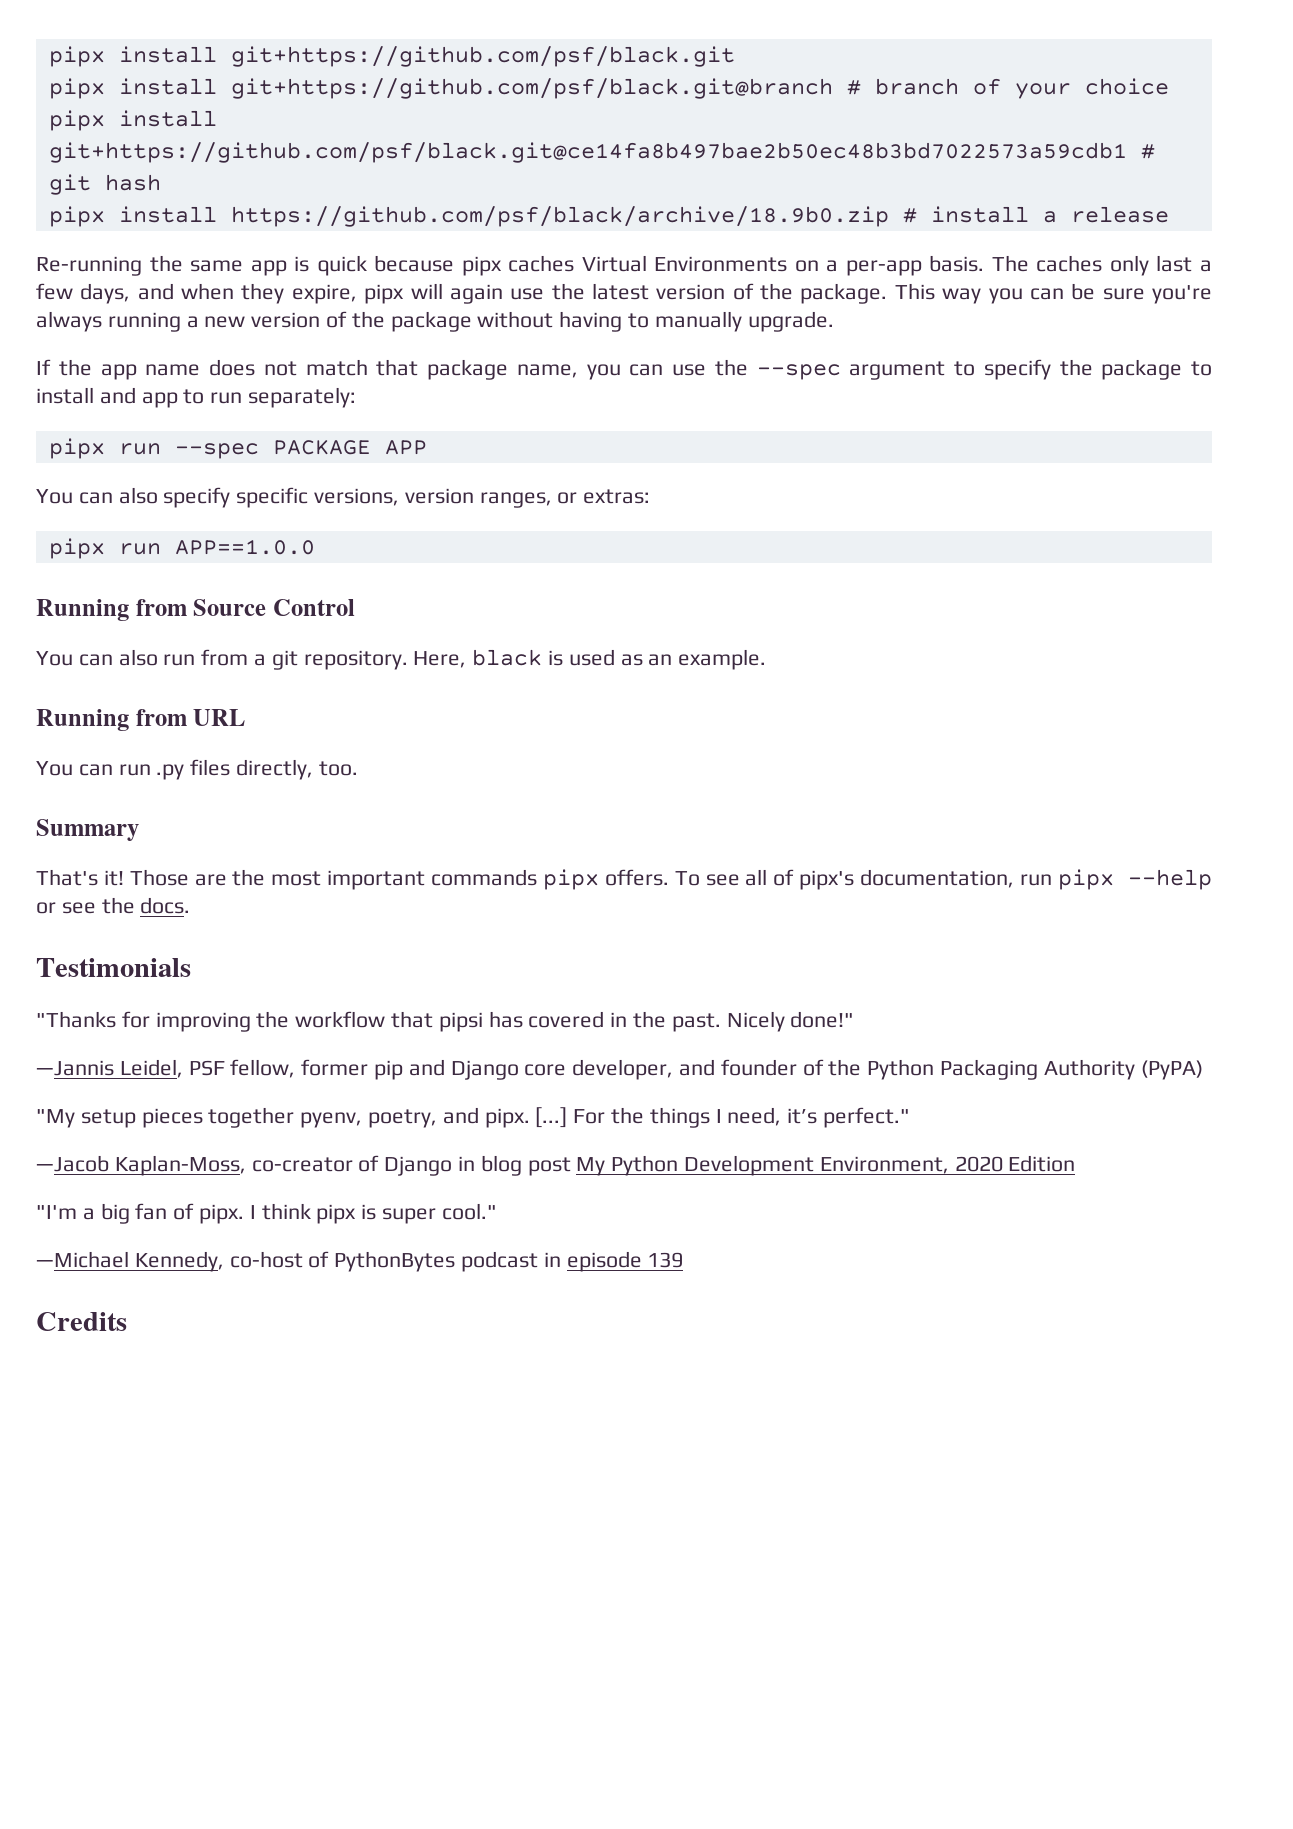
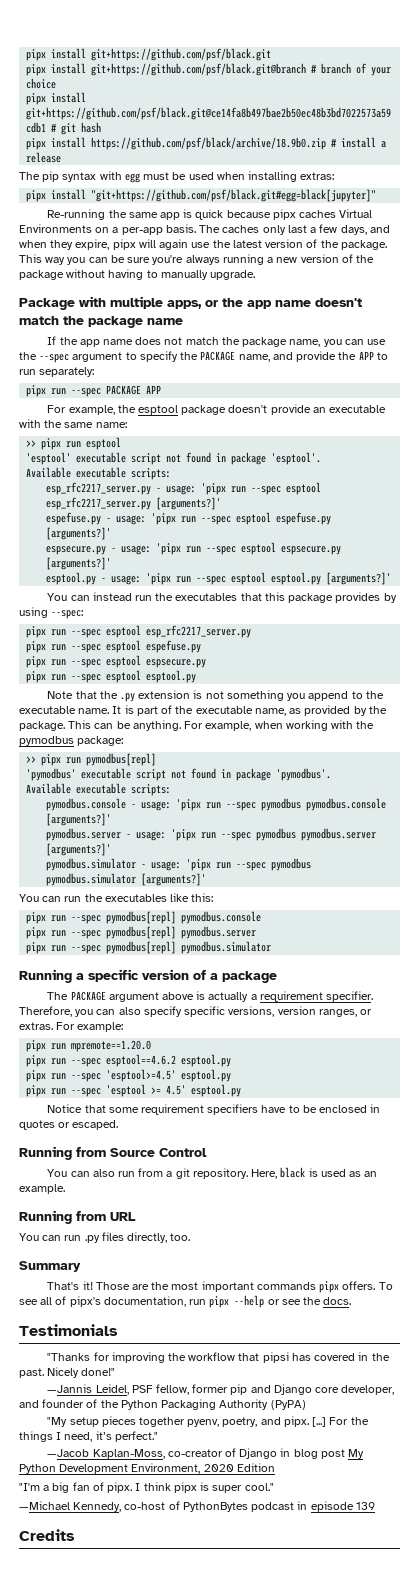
+ The pip syntax with egg must be used when installing extras:
+ pipx install "git+https://github.com/psf/black.git#egg=black[jupyter]"
+ Package with multiple apps, or the app name doesn't match the package name
- If the app name does not match that package name, you can use the --spec argument to specify the package to install and app to run separately:
+ If the app name does not match the package name, you can use the --spec argument to specify the PACKAGE name, and provide the APP to run separately:
- You can also specify specific versions, version ranges, or extras:
- pipx run APP==1.0.0
+ For example, the esptool package doesn't provide an executable with the same name:
+ >> pipx run esptool
+ 'esptool' executable script not found in package 'esptool'.
+ Available executable scripts:
+ esp_rfc2217_server.py - usage: 'pipx run --spec esptool esp_rfc2217_server.py [arguments?]'
+ espefuse.py - usage: 'pipx run --spec esptool espefuse.py [arguments?]'
+ espsecure.py - usage: 'pipx run --spec esptool espsecure.py [arguments?]'
+ esptool.py - usage: 'pipx run --spec esptool esptool.py [arguments?]'
+ You can instead run the executables that this package provides by using --spec:
+ pipx run --spec esptool esp_rfc2217_server.py
+ pipx run --spec esptool espefuse.py
+ pipx run --spec esptool espsecure.py
+ pipx run --spec esptool esptool.py
+ Note that the .py extension is not something you append to the executable name. It is part of the executable name, as provided by the package. This can be anything. For example, when working with the pymodbus package:
+ >> pipx run pymodbus[repl]
+ 'pymodbus' executable script not found in package 'pymodbus'.
+ Available executable scripts:
+ pymodbus.console - usage: 'pipx run --spec pymodbus pymodbus.console [arguments?]'
+ pymodbus.server - usage: 'pipx run --spec pymodbus pymodbus.server [arguments?]'
+ pymodbus.simulator - usage: 'pipx run --spec pymodbus pymodbus.simulator [arguments?]'
+ You can run the executables like this:
+ pipx run --spec pymodbus[repl] pymodbus.console
+ pipx run --spec pymodbus[repl] pymodbus.server
+ pipx run --spec pymodbus[repl] pymodbus.simulator
+ Running a specific version of a package
+ The PACKAGE argument above is actually a requirement specifier. Therefore, you can also specify specific versions, version ranges, or extras. For example:
+ pipx run mpremote==1.20.0
+ pipx run --spec esptool==4.6.2 esptool.py
+ pipx run --spec 'esptool>=4.5' esptool.py
+ pipx run --spec 'esptool >= 4.5' esptool.py
+ Notice that some requirement specifiers have to be enclosed in quotes or escaped.

